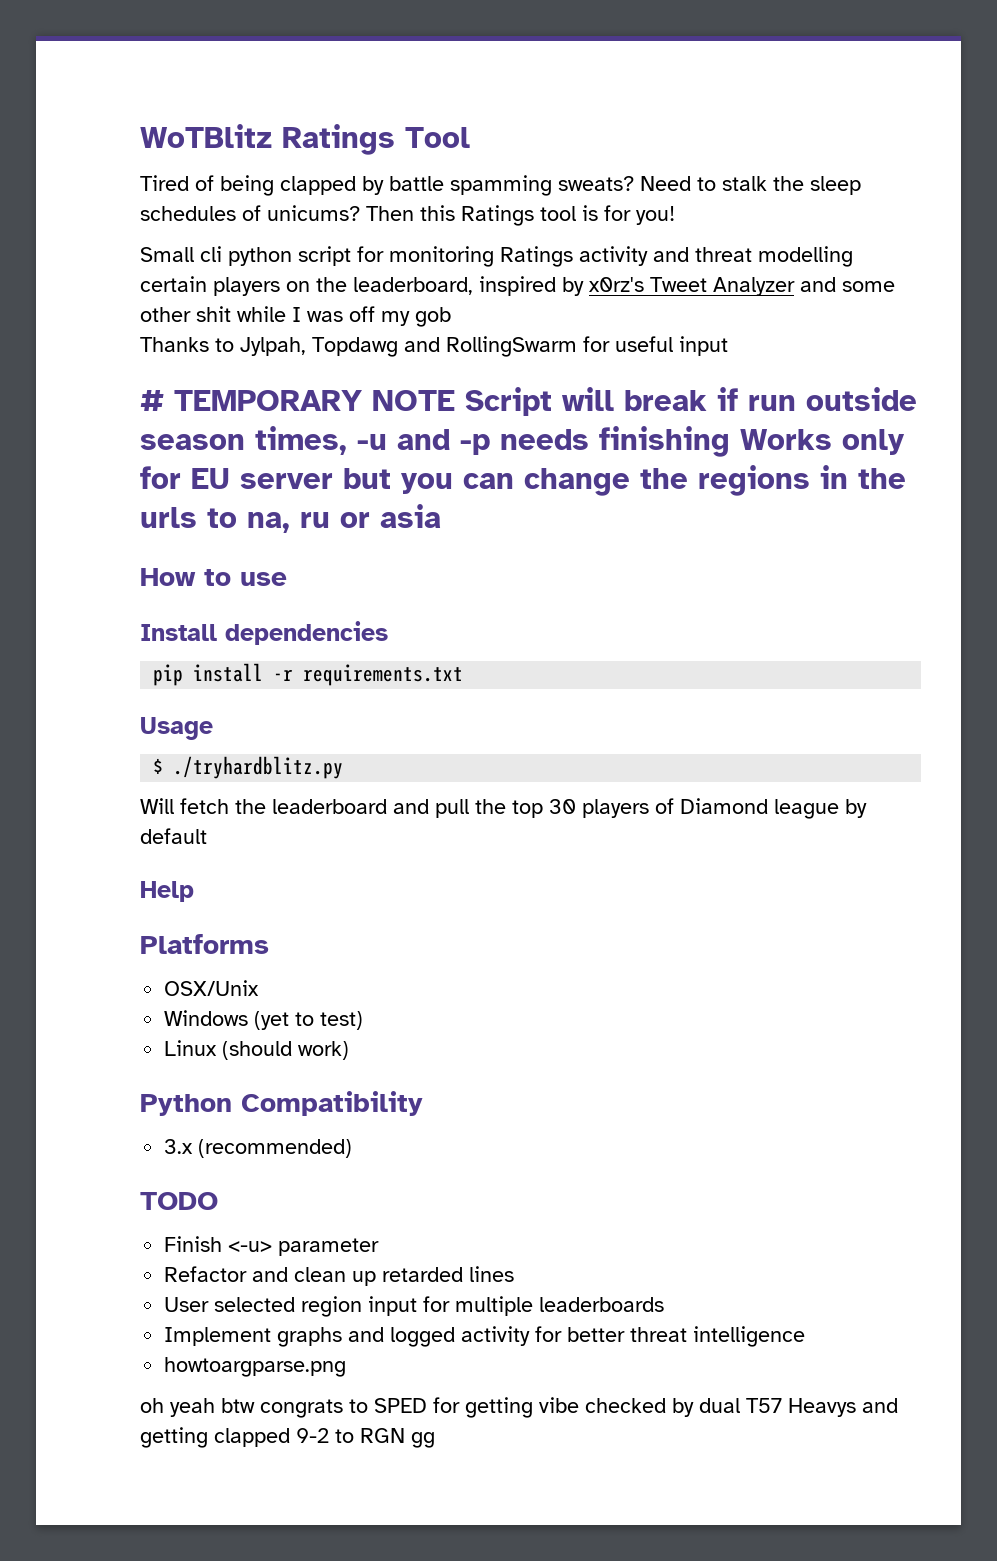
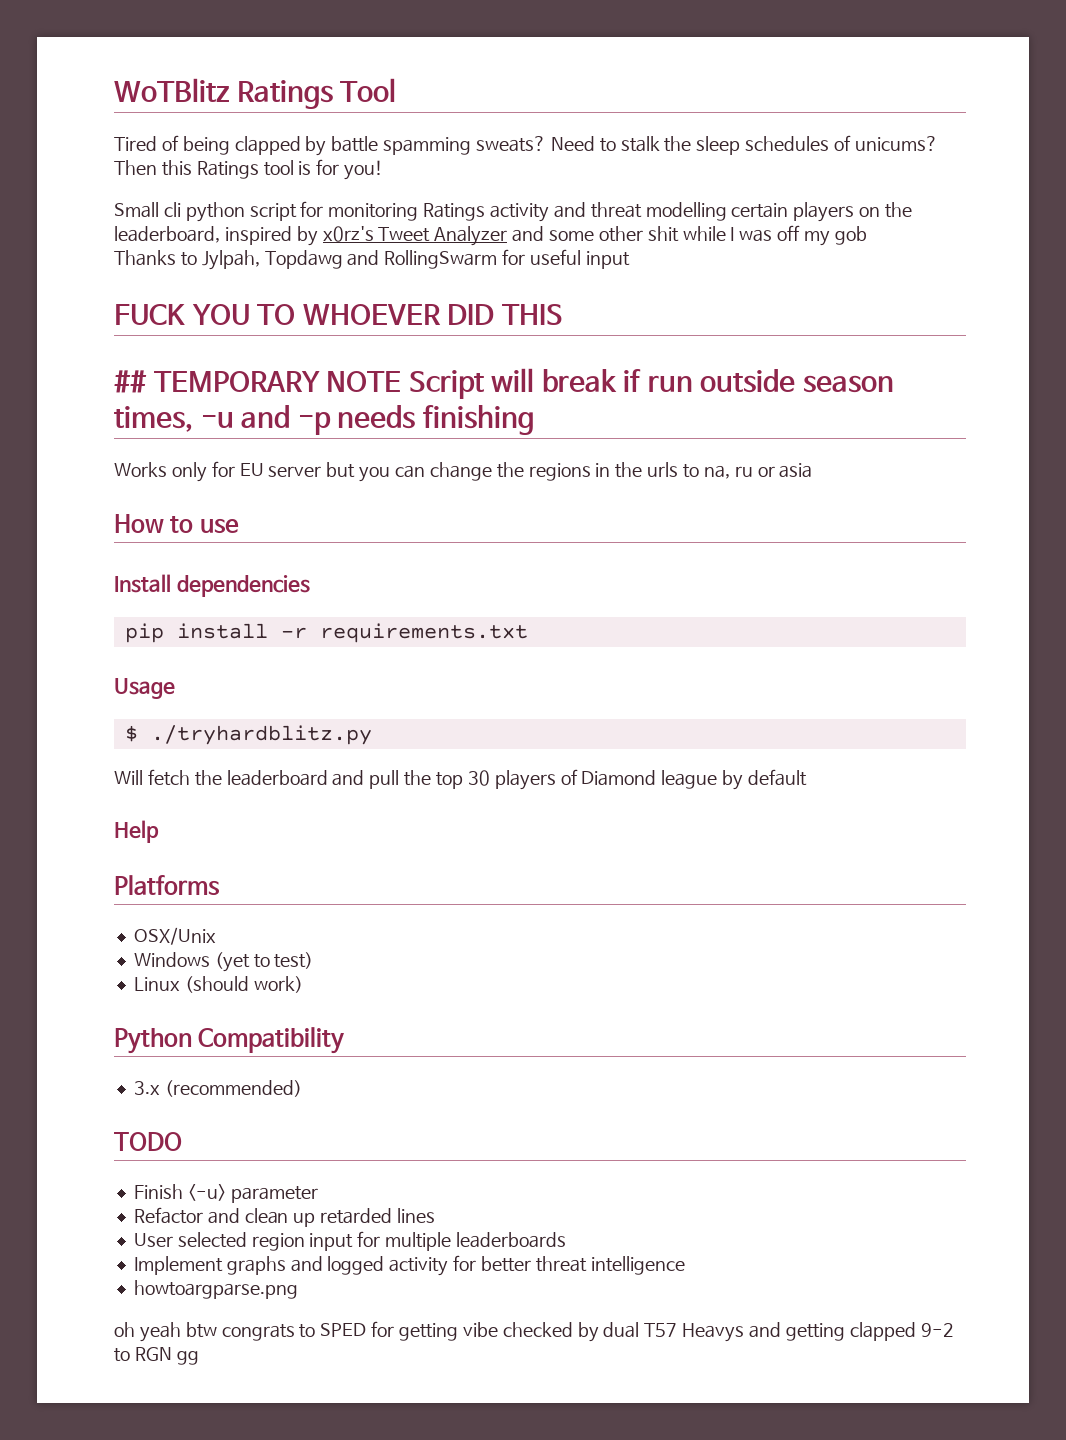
- # TEMPORARY NOTE Script will break if run outside season times, -u and -p needs finishing Works only for EU server but you can change the regions in the urls to na, ru or asia
+ FUCK YOU TO WHOEVER DID THIS
+ ## TEMPORARY NOTE Script will break if run outside season times, -u and -p needs finishing
+ Works only for EU server but you can change the regions in the urls to na, ru or asia

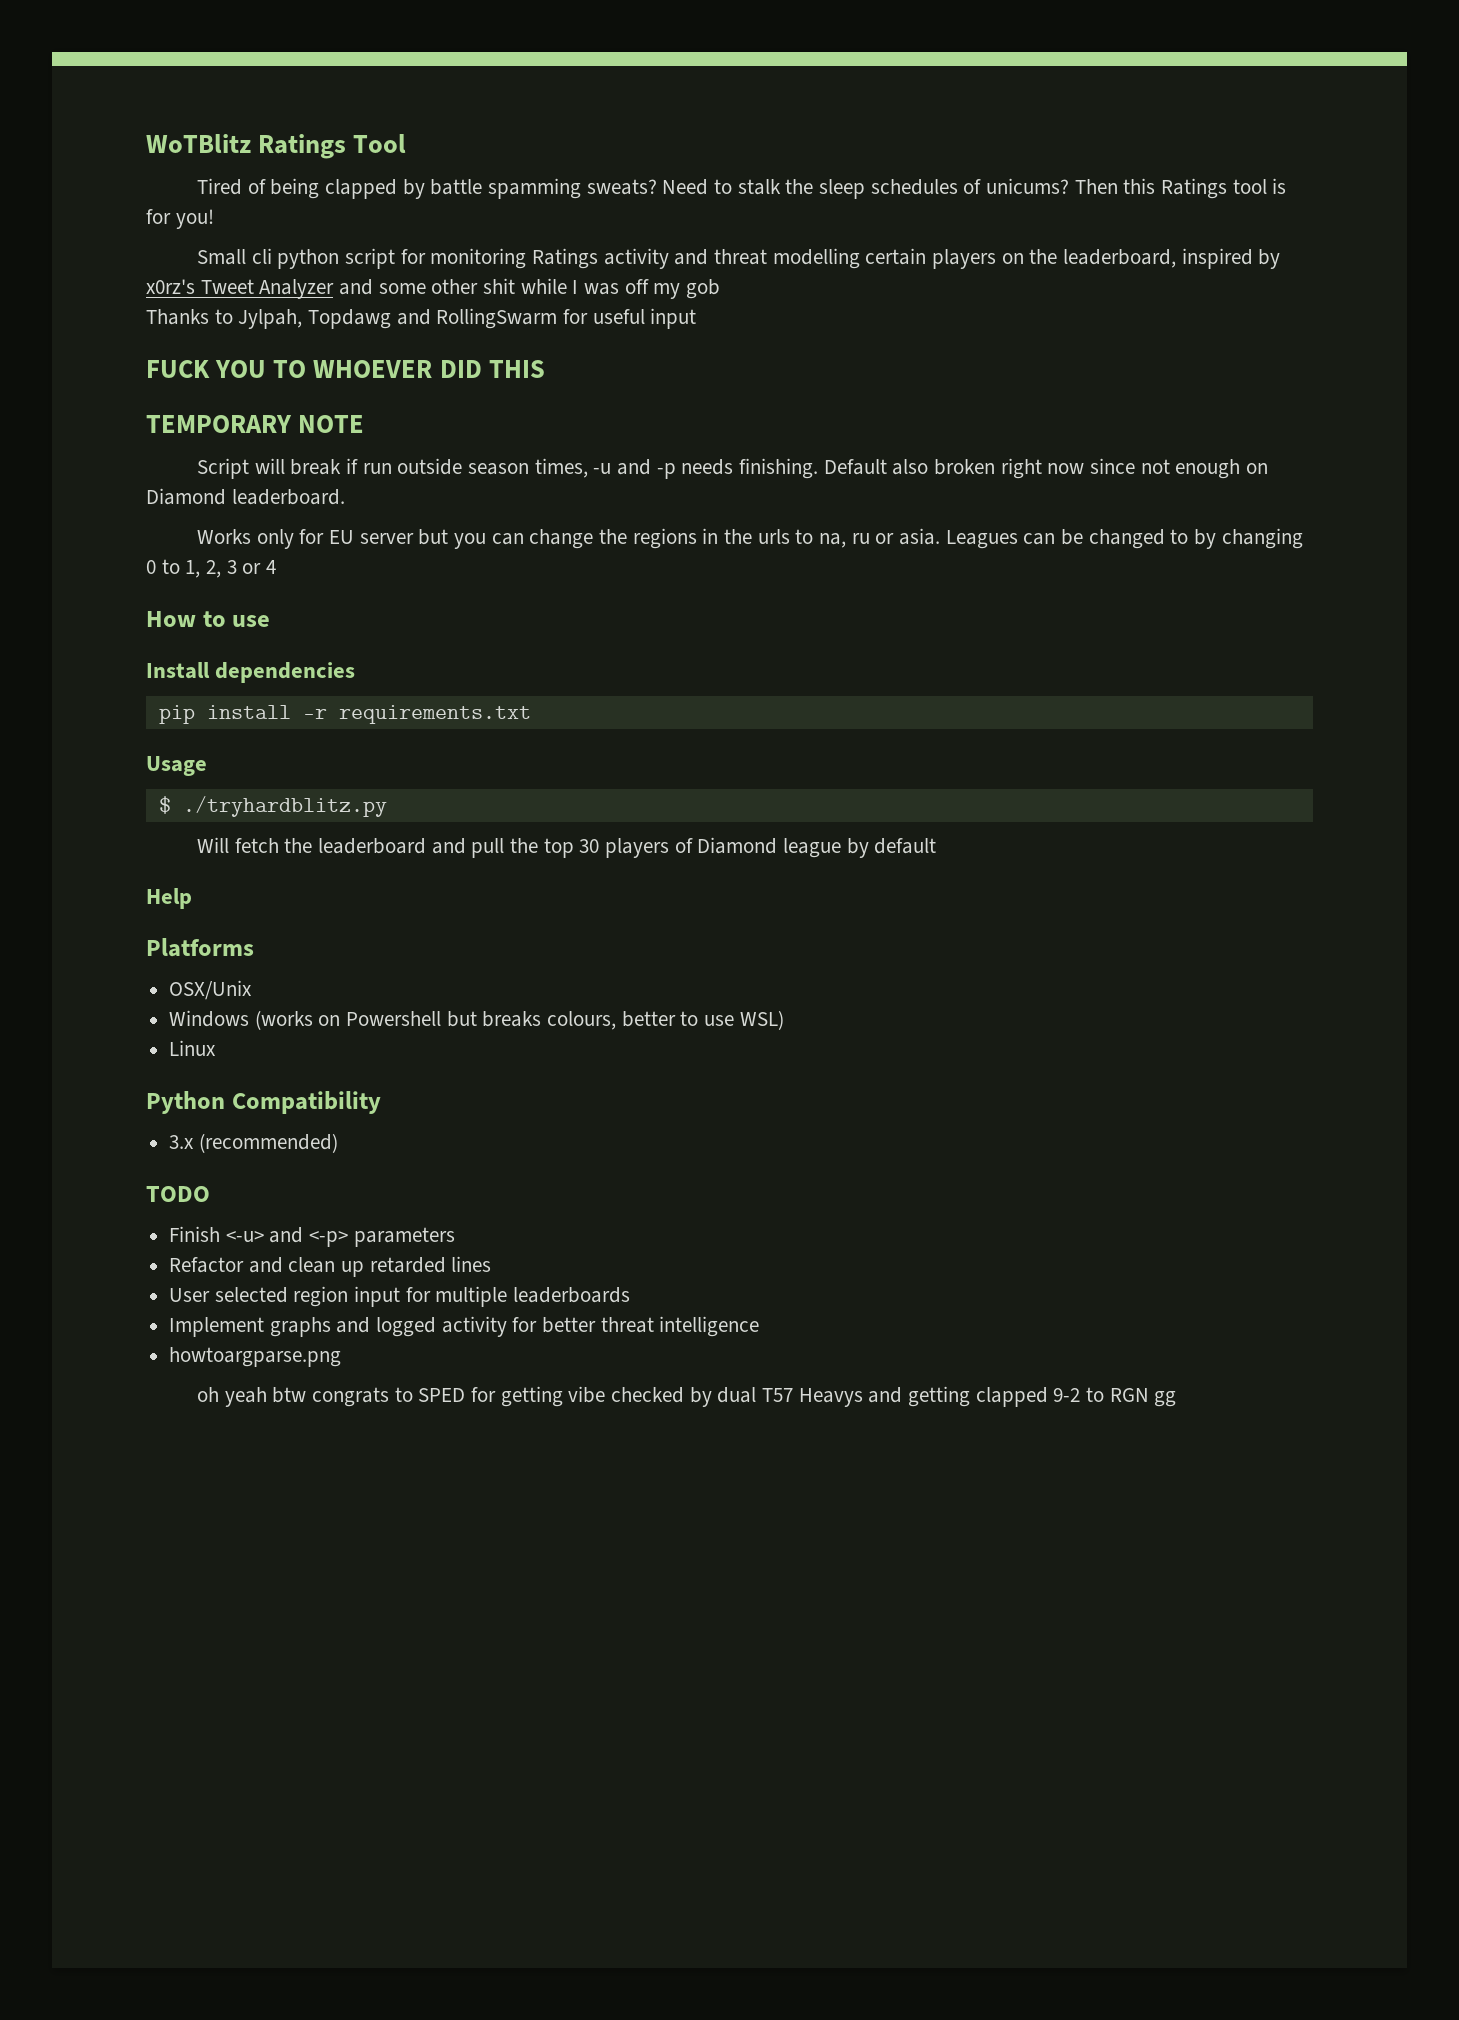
- ## TEMPORARY NOTE Script will break if run outside season times, -u and -p needs finishing
+ TEMPORARY NOTE
+ Script will break if run outside season times, -u and -p needs finishing. Default also broken right now since not enough on Diamond leaderboard.
- Works only for EU server but you can change the regions in the urls to na, ru or asia
+ Works only for EU server but you can change the regions in the urls to na, ru or asia. Leagues can be changed to by changing 0 to 1, 2, 3 or 4
- Windows (yet to test)
+ Windows (works on Powershell but breaks colours, better to use WSL)
- Linux (should work)
+ Linux
- Finish <-u> parameter
+ Finish <-u> and <-p> parameters

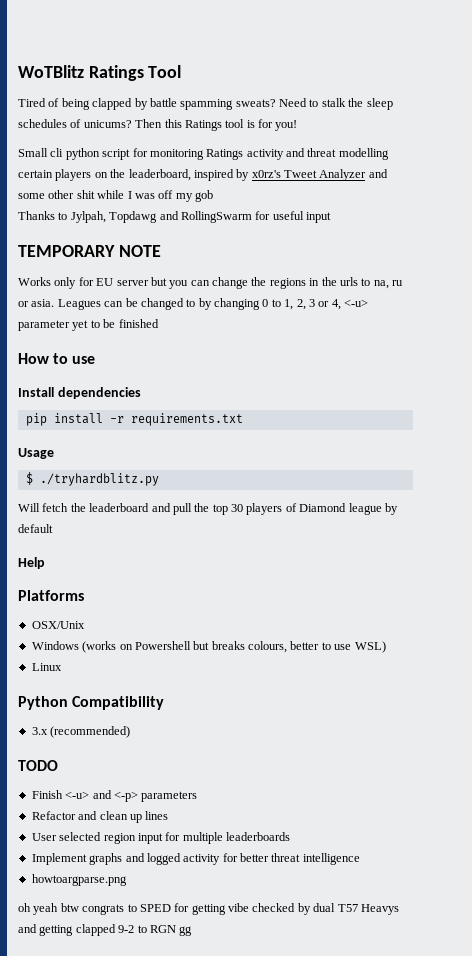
- FUCK YOU TO WHOEVER DID THIS
  TEMPORARY NOTE
- Script will break if run outside season times, -u and -p needs finishing. Default also broken right now since not enough on Diamond leaderboard.
- Leagues can be changed to by changing 0 to 1, 2, 3 or 4
+ Leagues can be changed to by changing 0 to 1, 2, 3 or 4, <-u> parameter yet to be finished
- Refactor and clean up retarded lines
+ Refactor and clean up lines

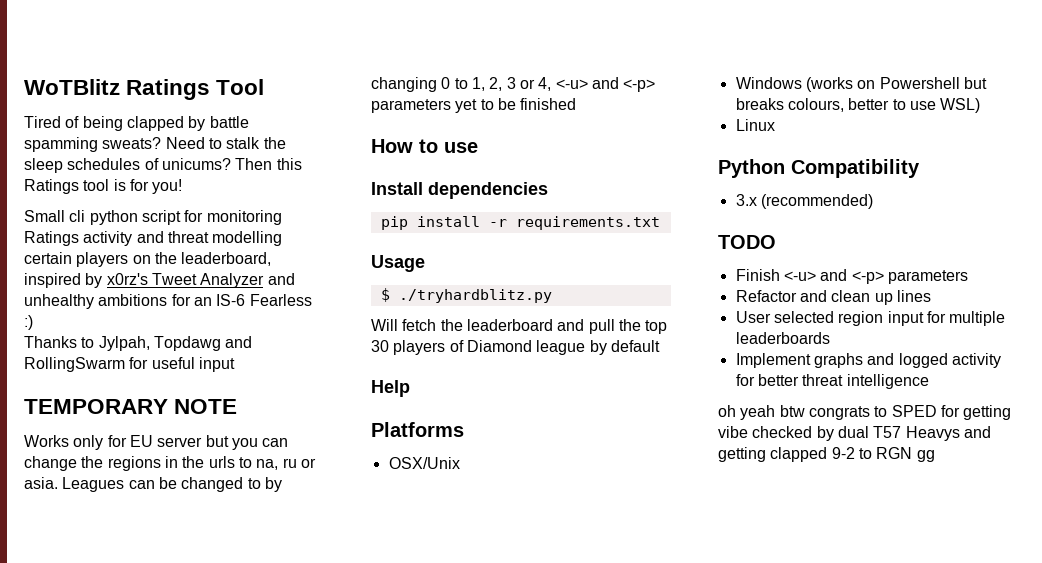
- Small cli python script for monitoring Ratings activity and threat modelling certain players on the leaderboard, inspired by x0rz's Tweet Analyzer and some other shit while I was off my gob
+ Small cli python script for monitoring Ratings activity and threat modelling certain players on the leaderboard, inspired by x0rz's Tweet Analyzer and unhealthy ambitions for an IS-6 Fearless :)
- Leagues can be changed to by changing 0 to 1, 2, 3 or 4, <-u> parameter yet to be finished
+ Leagues can be changed to by changing 0 to 1, 2, 3 or 4, <-u> and <-p> parameters yet to be finished
- howtoargparse.png

